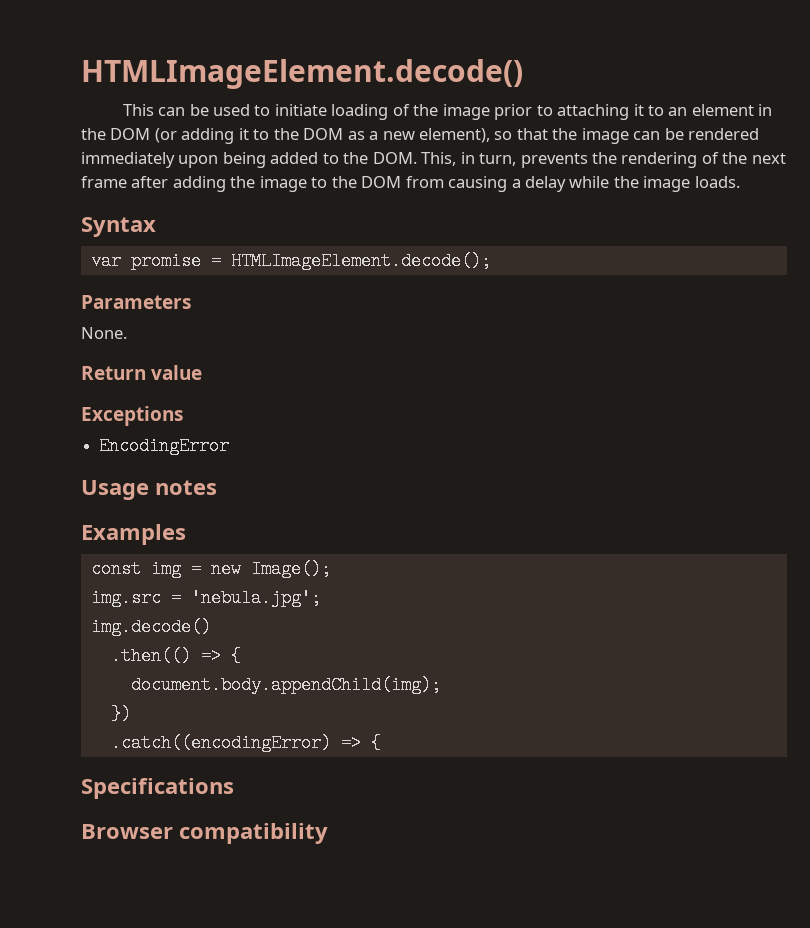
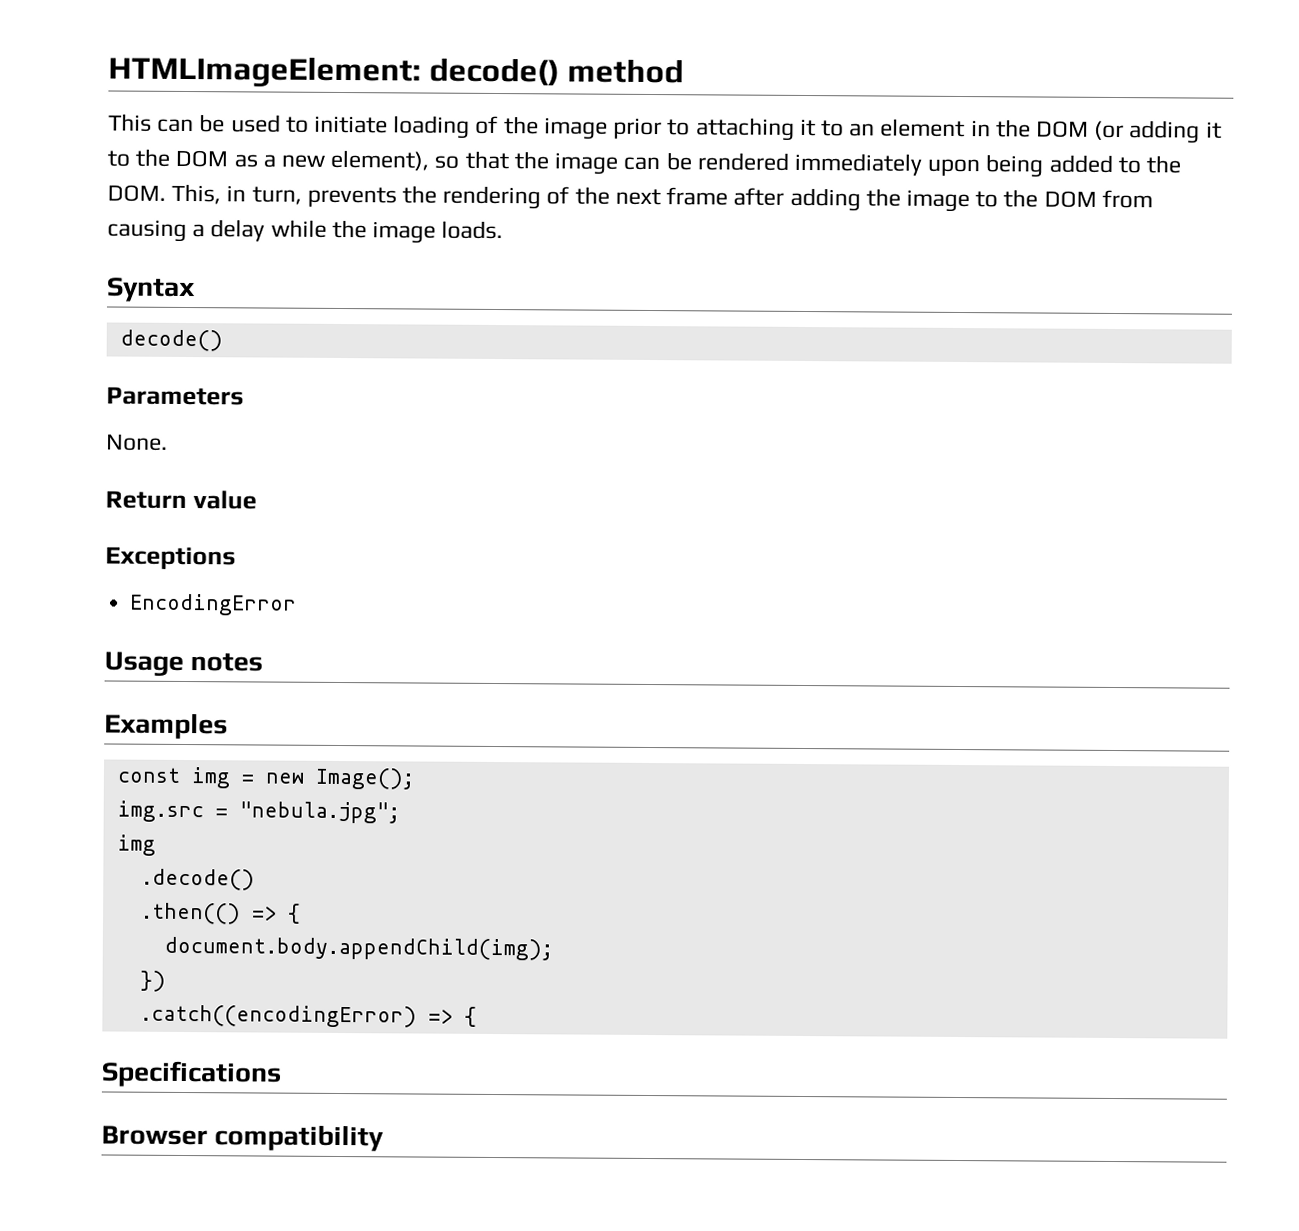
- HTMLImageElement.decode()
+ HTMLImageElement: decode() method
  Syntax
- var promise = HTMLImageElement.decode();
+ decode()
- img.src = 'nebula.jpg';
- img.decode()
+ img.src = "nebula.jpg";
+ img
+ .decode()

